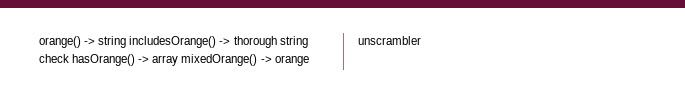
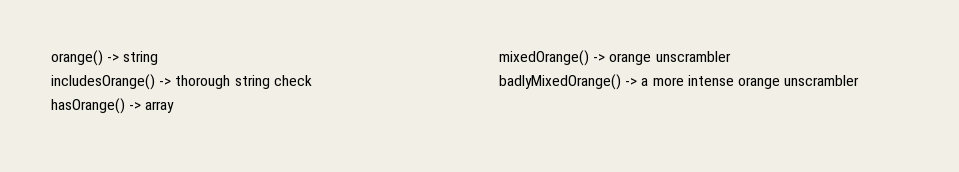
- orange() -> string includesOrange() -> thorough string check hasOrange() -> array mixedOrange() -> orange unscrambler
+ orange() -> string
+ includesOrange() -> thorough string check
+ hasOrange() -> array
+ mixedOrange() -> orange unscrambler
+ badlyMixedOrange() -> a more intense orange unscrambler

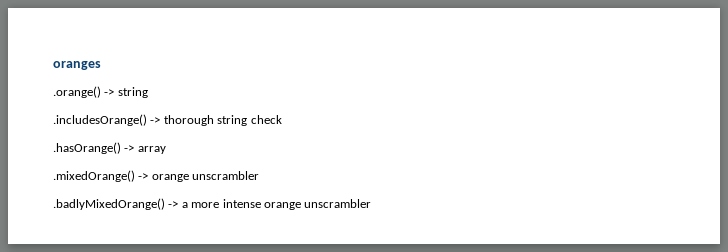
- orange() -> string
+ oranges
+ .orange() -> string
- includesOrange() -> thorough string check
+ .includesOrange() -> thorough string check
- hasOrange() -> array
+ .hasOrange() -> array
- mixedOrange() -> orange unscrambler
+ .mixedOrange() -> orange unscrambler
- badlyMixedOrange() -> a more intense orange unscrambler
+ .badlyMixedOrange() -> a more intense orange unscrambler

